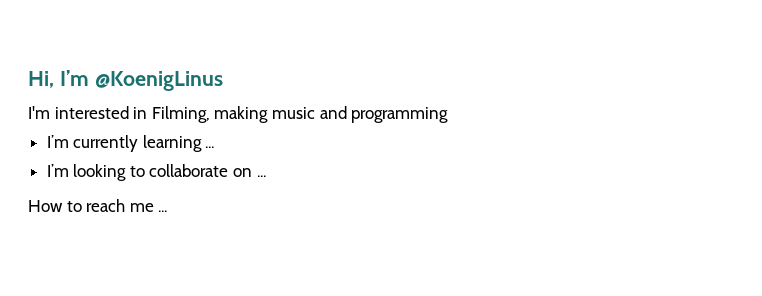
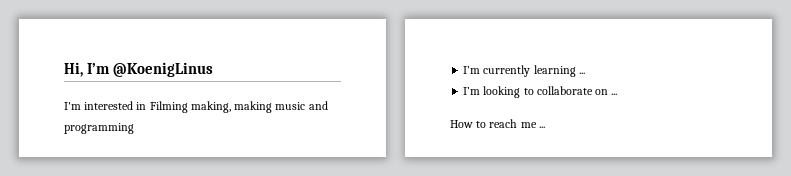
- I'm interested in Filming, making music and programming
+ I'm interested in Filming making, making music and programming

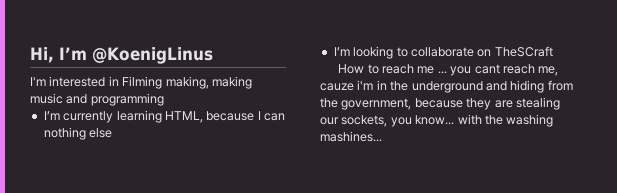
- I’m currently learning ...
+ I’m currently learning HTML, because I can nothing else
- I’m looking to collaborate on ...
+ I’m looking to collaborate on TheSCraft
- How to reach me ...
+ How to reach me ... you cant reach me, cauze i'm in the underground and hiding from the government, because they are stealing our sockets, you know... with the washing mashines...

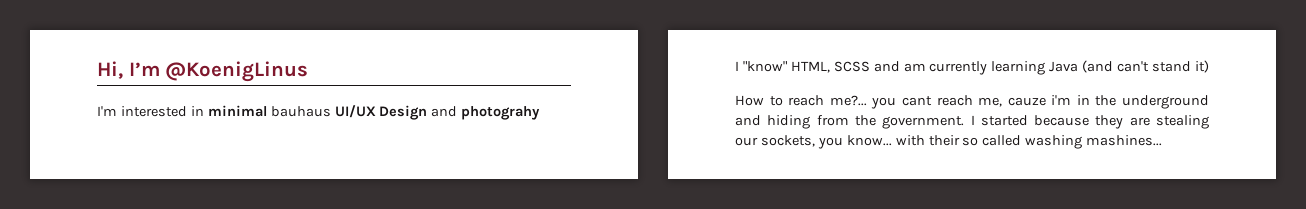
- I'm interested in Filming making, making music and programming
- I’m currently learning HTML, because I can nothing else
- I’m looking to collaborate on TheSCraft
+ I'm interested in minimal bauhaus UI/UX Design and photograhy
+ I "know" HTML, SCSS and am currently learning Java (and can't stand it)
- How to reach me ... you cant reach me, cauze i'm in the underground and hiding from the government, because they are stealing our sockets, you know... with the washing mashines...
+ How to reach me?... you cant reach me, cauze i'm in the underground and hiding from the government. I started because they are stealing our sockets, you know... with their so called washing mashines...

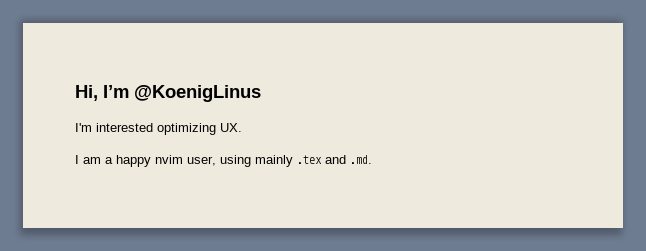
- I'm interested in minimal bauhaus UI/UX Design and photograhy
- I "know" HTML, SCSS and am currently learning Java (and can't stand it)
- How to reach me?... you cant reach me, cauze i'm in the underground and hiding from the government. I started because they are stealing our sockets, you know... with their so called washing mashines...
+ I'm interested optimizing UX.
+ I am a happy nvim user, using mainly .tex and .md.

